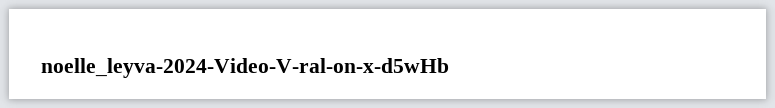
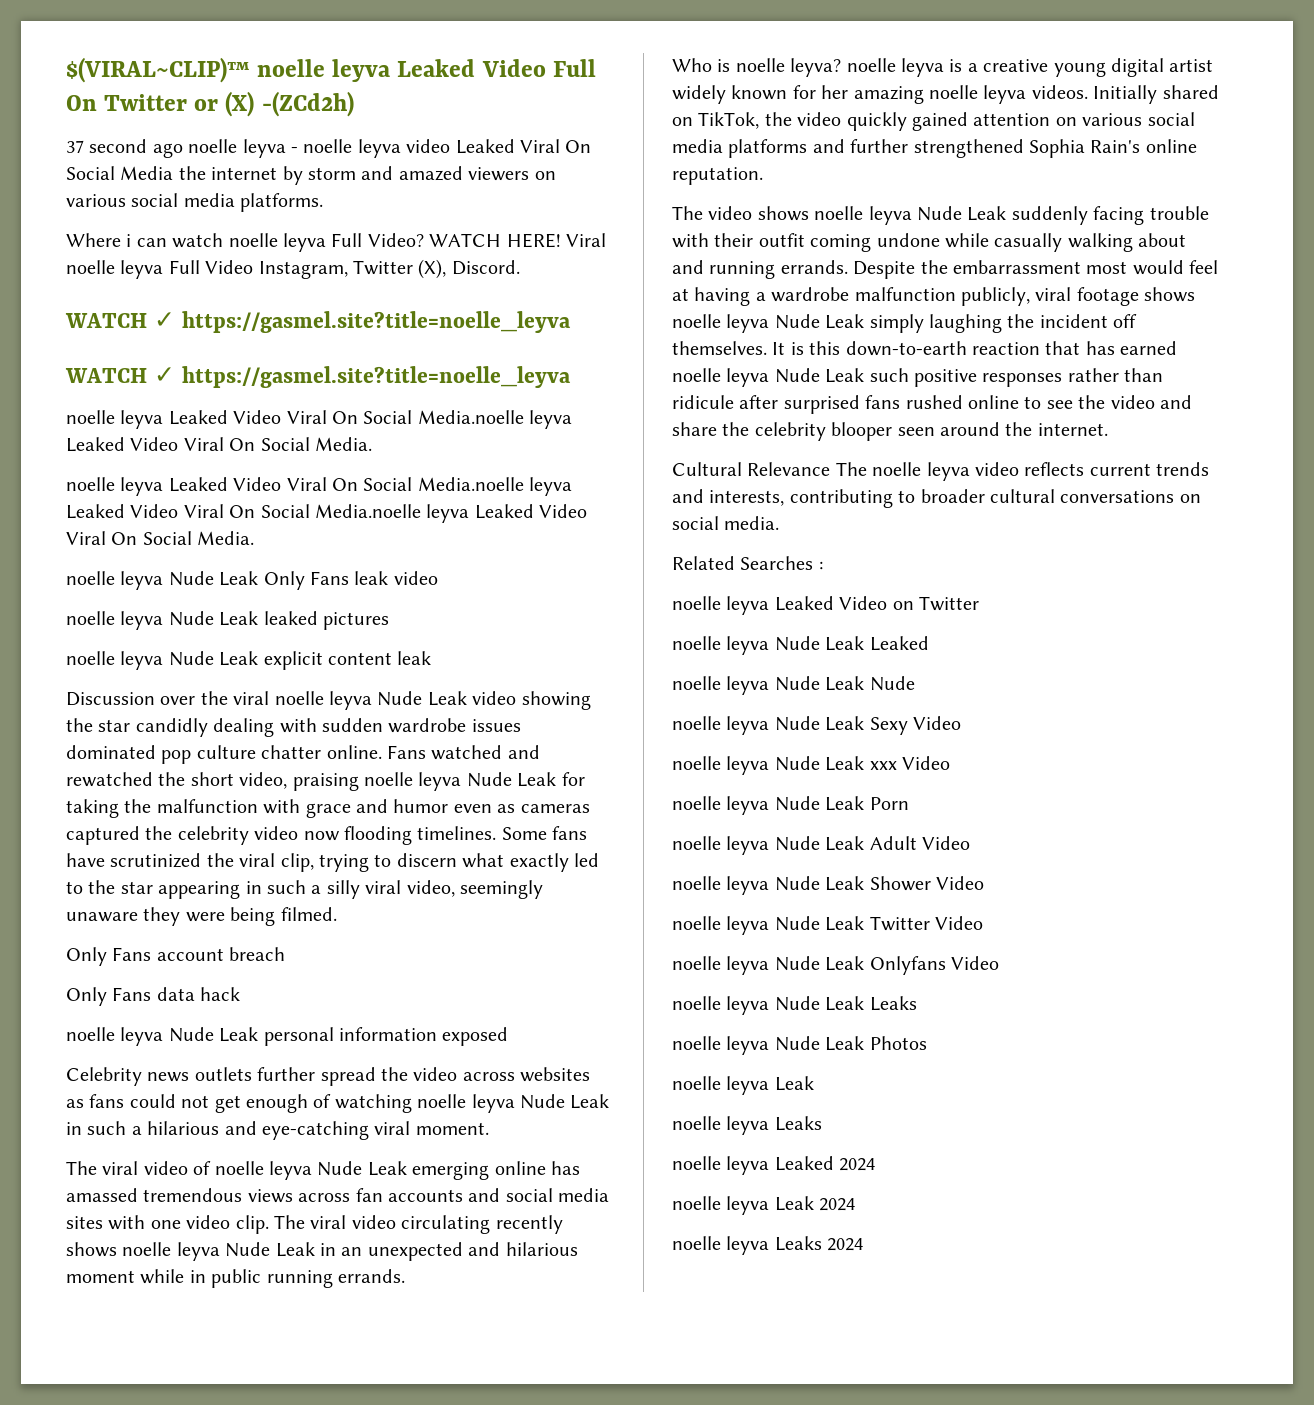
- noelle_leyva-2024-Video-V-ral-on-x-d5wHb
+ $(VIRAL~CLIP)™ noelle leyva Leaked Video Full On Twitter or (X) -(ZCd2h)
+ 37 second ago noelle leyva - noelle leyva video Leaked Viral On Social Media the internet by storm and amazed viewers on various social media platforms.
+ Where i can watch noelle leyva Full Video? WATCH HERE! Viral noelle leyva Full Video Instagram, Twitter (X), Discord.
+ WATCH ✓ https://gasmel.site?title=noelle_leyva
+ WATCH ✓ https://gasmel.site?title=noelle_leyva
+ noelle leyva Leaked Video Viral On Social Media.noelle leyva Leaked Video Viral On Social Media.
+ noelle leyva Leaked Video Viral On Social Media.noelle leyva Leaked Video Viral On Social Media.noelle leyva Leaked Video Viral On Social Media.
+ noelle leyva Nude Leak Only Fans leak video
+ noelle leyva Nude Leak leaked pictures
+ noelle leyva Nude Leak explicit content leak
+ Discussion over the viral noelle leyva Nude Leak video showing the star candidly dealing with sudden wardrobe issues dominated pop culture chatter online. Fans watched and rewatched the short video, praising noelle leyva Nude Leak for taking the malfunction with grace and humor even as cameras captured the celebrity video now flooding timelines. Some fans have scrutinized the viral clip, trying to discern what exactly led to the star appearing in such a silly viral video, seemingly unaware they were being filmed.
+ Only Fans account breach
+ Only Fans data hack
+ noelle leyva Nude Leak personal information exposed
+ Celebrity news outlets further spread the video across websites as fans could not get enough of watching noelle leyva Nude Leak in such a hilarious and eye-catching viral moment.
+ The viral video of noelle leyva Nude Leak emerging online has amassed tremendous views across fan accounts and social media sites with one video clip. The viral video circulating recently shows noelle leyva Nude Leak in an unexpected and hilarious moment while in public running errands.
+ Who is noelle leyva? noelle leyva is a creative young digital artist widely known for her amazing noelle leyva videos. Initially shared on TikTok, the video quickly gained attention on various social media platforms and further strengthened Sophia Rain's online reputation.
+ The video shows noelle leyva Nude Leak suddenly facing trouble with their outfit coming undone while casually walking about and running errands. Despite the embarrassment most would feel at having a wardrobe malfunction publicly, viral footage shows noelle leyva Nude Leak simply laughing the incident off themselves. It is this down-to-earth reaction that has earned noelle leyva Nude Leak such positive responses rather than ridicule after surprised fans rushed online to see the video and share the celebrity blooper seen around the internet.
+ Cultural Relevance The noelle leyva video reflects current trends and interests, contributing to broader cultural conversations on social media.
+ Related Searches :
+ noelle leyva Leaked Video on Twitter
+ noelle leyva Nude Leak Leaked
+ noelle leyva Nude Leak Nude
+ noelle leyva Nude Leak Sexy Video
+ noelle leyva Nude Leak xxx Video
+ noelle leyva Nude Leak Porn
+ noelle leyva Nude Leak Adult Video
+ noelle leyva Nude Leak Shower Video
+ noelle leyva Nude Leak Twitter Video
+ noelle leyva Nude Leak Onlyfans Video
+ noelle leyva Nude Leak Leaks
+ noelle leyva Nude Leak Photos
+ noelle leyva Leak
+ noelle leyva Leaks
+ noelle leyva Leaked 2024
+ noelle leyva Leak 2024
+ noelle leyva Leaks 2024

